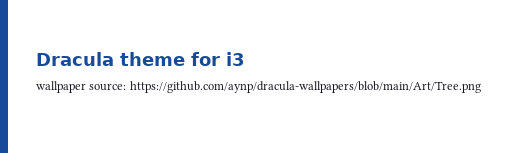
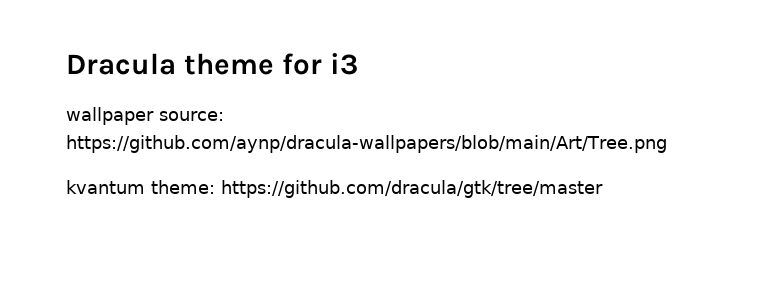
+ kvantum theme: https://github.com/dracula/gtk/tree/master

